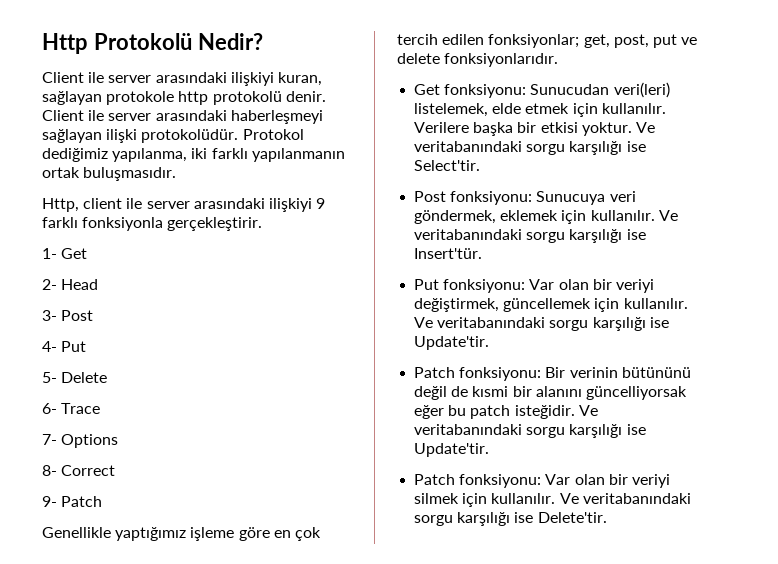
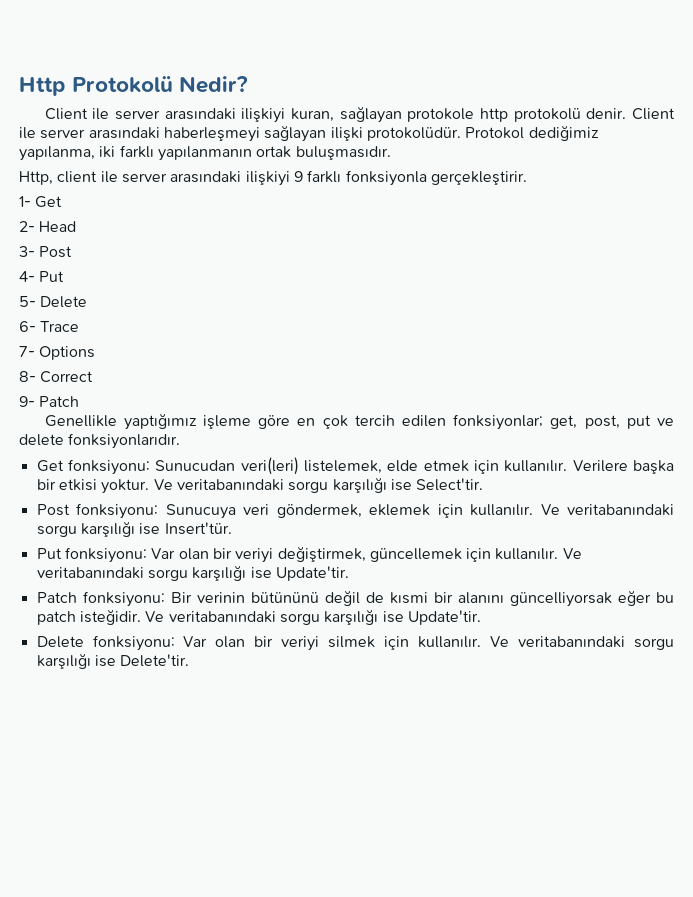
- Patch fonksiyonu: Var olan bir veriyi silmek için kullanılır.
+ Delete fonksiyonu: Var olan bir veriyi silmek için kullanılır.

